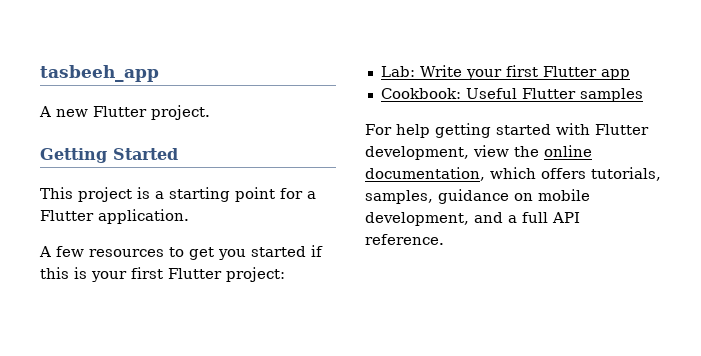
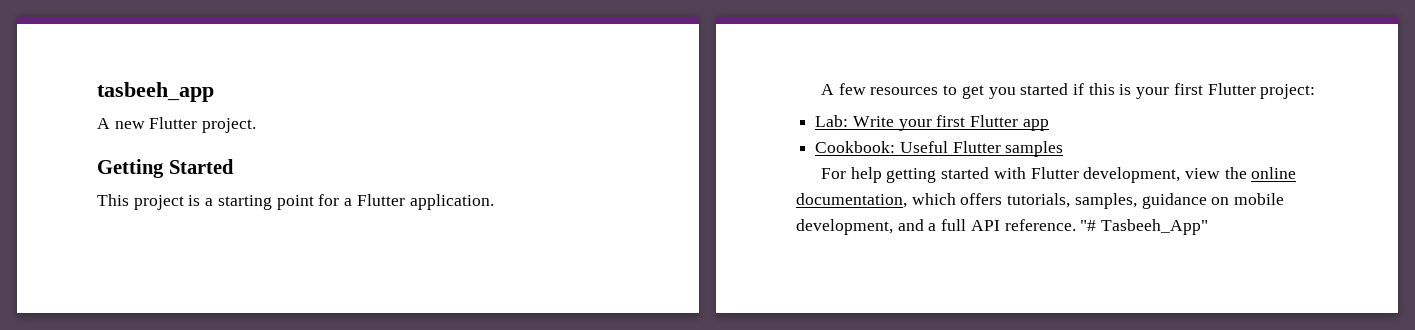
+ "# Tasbeeh_App"

